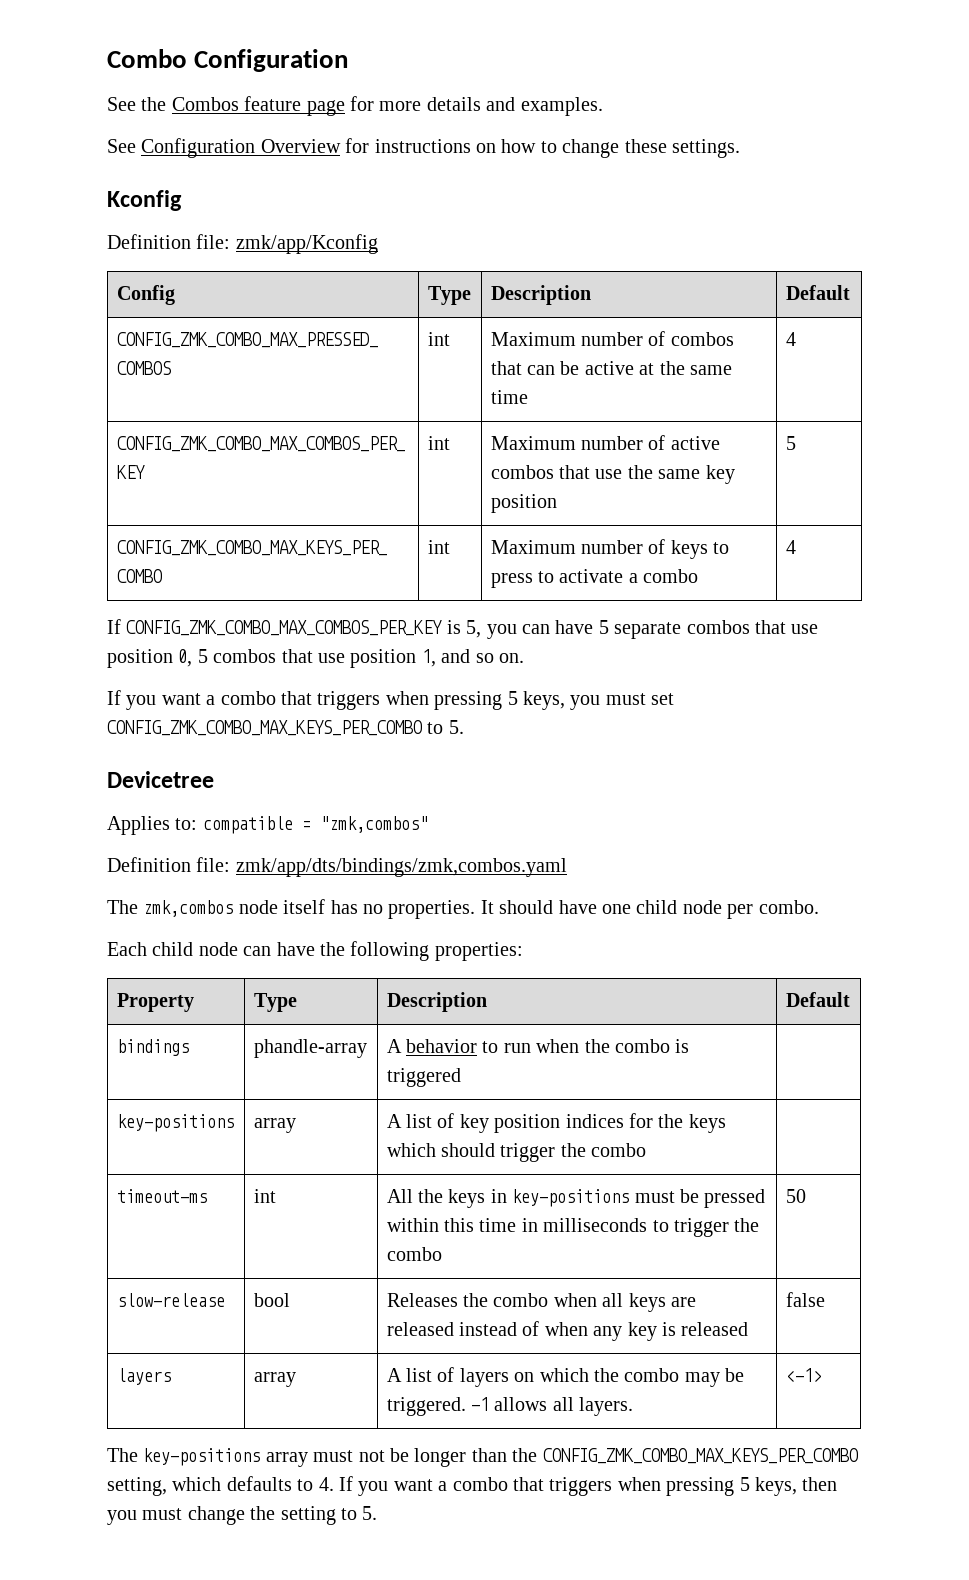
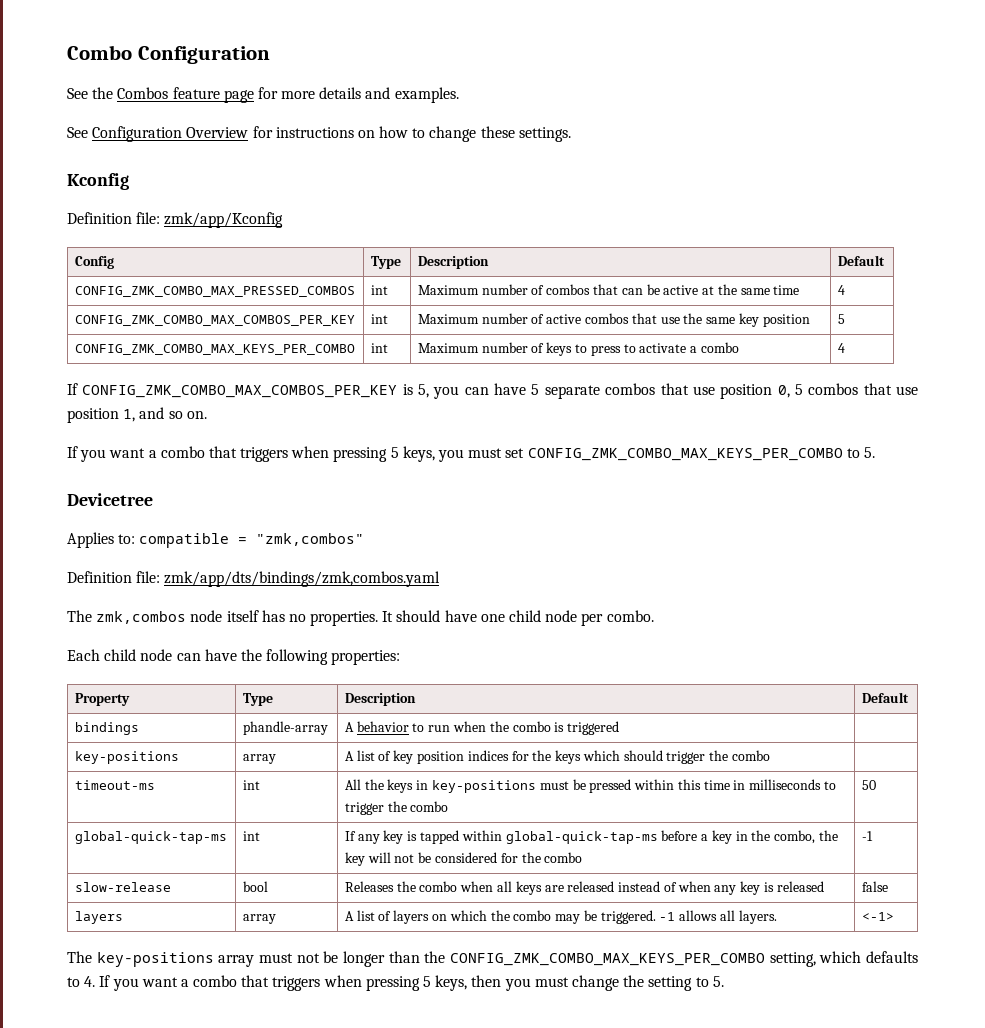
+ global-quick-tap-ms | int | If any key is tapped within global-quick-tap-ms before a key in the combo, the key will not be considered for the combo | -1

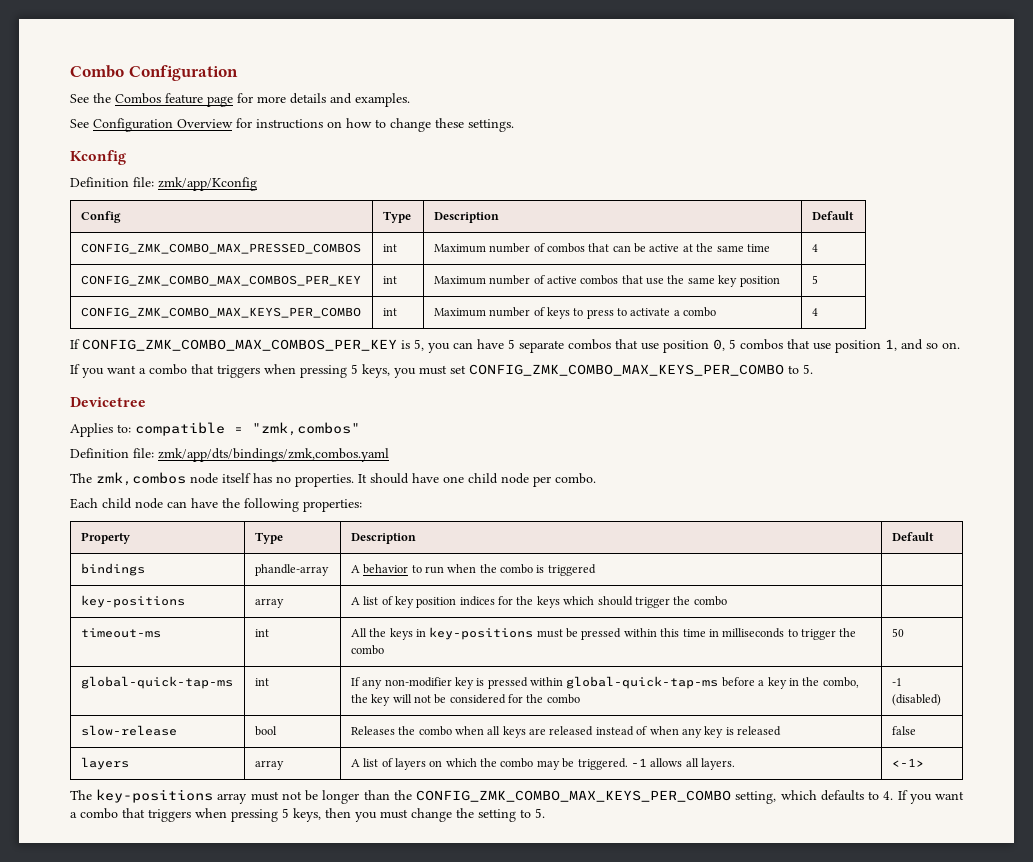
- global-quick-tap-ms | int | If any key is tapped within global-quick-tap-ms before a key in the combo, the key will not be considered for the combo | -1
+ global-quick-tap-ms | int | If any non-modifier key is pressed within global-quick-tap-ms before a key in the combo, the key will not be considered for the combo | -1 (disabled)

